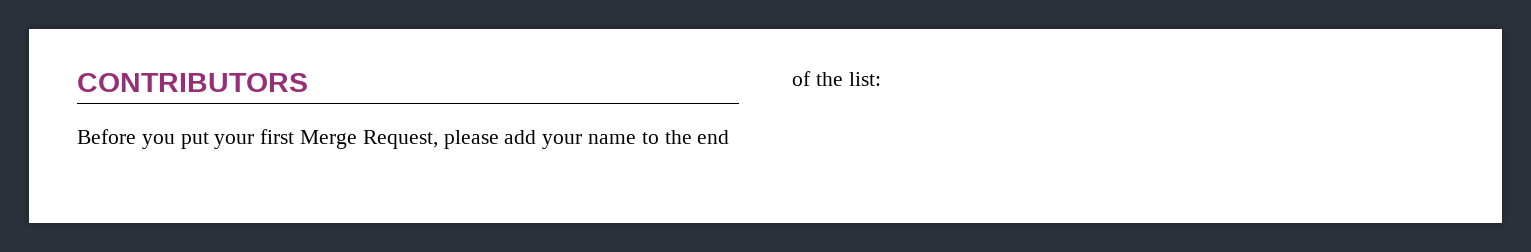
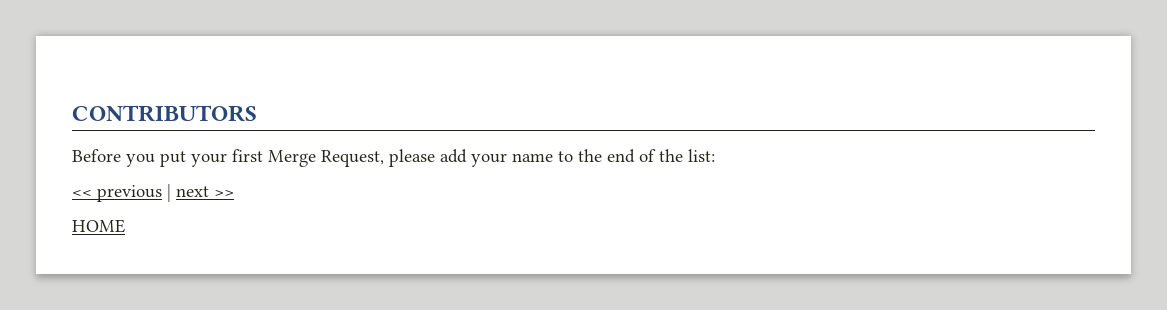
+ << previous | next >>
+ HOME

